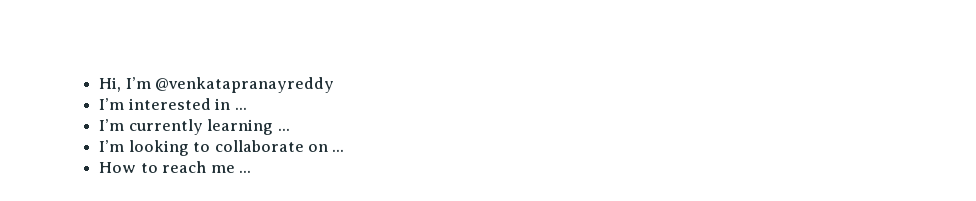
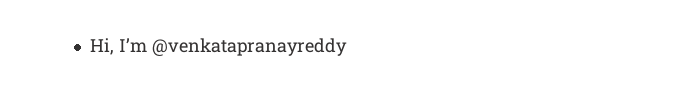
- I’m interested in ...
- I’m currently learning ...
- I’m looking to collaborate on ...
- How to reach me ...

